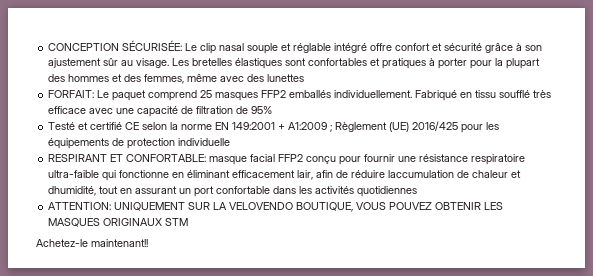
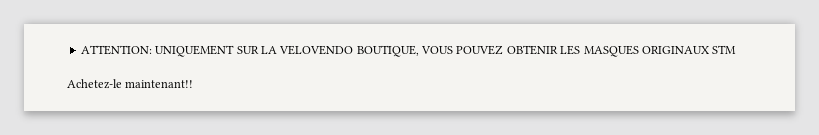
- CONCEPTION SÉCURISÉE: Le clip nasal souple et réglable intégré offre confort et sécurité grâce à son ajustement sûr au visage. Les bretelles élastiques sont confortables et pratiques à porter pour la plupart des hommes et des femmes, même avec des lunettes
- FORFAIT: Le paquet comprend 25 masques FFP2 emballés individuellement. Fabriqué en tissu soufflé très efficace avec une capacité de filtration de 95%
- Testé et certifié CE selon la norme EN 149:2001 + A1:2009 ; Règlement (UE) 2016/425 pour les équipements de protection individuelle
- RESPIRANT ET CONFORTABLE: masque facial FFP2 conçu pour fournir une résistance respiratoire ultra-faible qui fonctionne en éliminant efficacement lair, afin de réduire laccumulation de chaleur et dhumidité, tout en assurant un port confortable dans les activités quotidiennes

